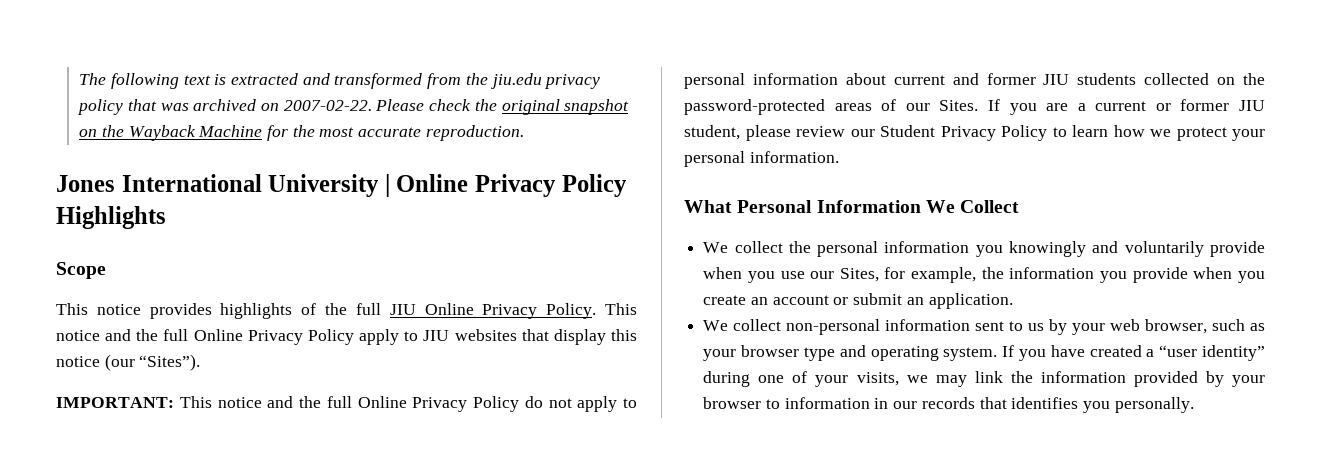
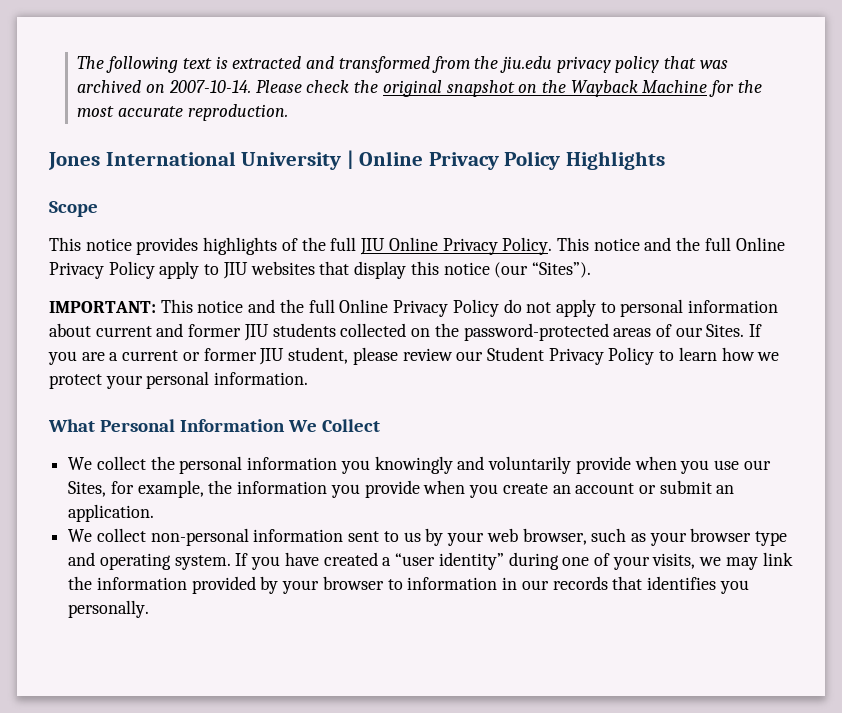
- The following text is extracted and transformed from the jiu.edu privacy policy that was archived on 2007-02-22.
+ The following text is extracted and transformed from the jiu.edu privacy policy that was archived on 2007-10-14.

